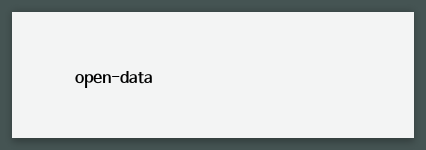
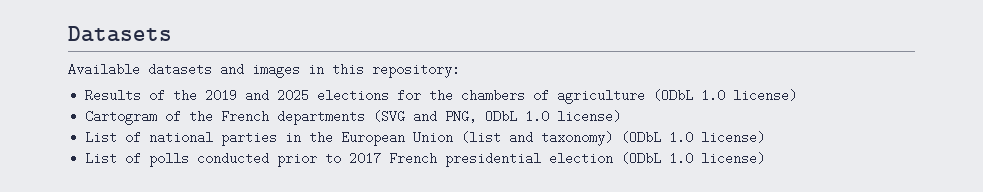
- open-data
+ Datasets
+ Available datasets and images in this repository:
+ Results of the 2019 and 2025 elections for the chambers of agriculture (ODbL 1.0 license)
+ Cartogram of the French departments (SVG and PNG, ODbL 1.0 license)
+ List of national parties in the European Union (list and taxonomy) (ODbL 1.0 license)
+ List of polls conducted prior to 2017 French presidential election (ODbL 1.0 license)

